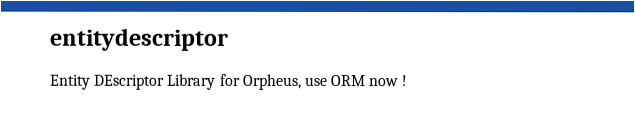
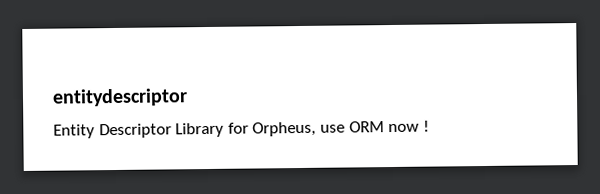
- Entity DEscriptor Library for Orpheus, use ORM now !
+ Entity Descriptor Library for Orpheus, use ORM now !

